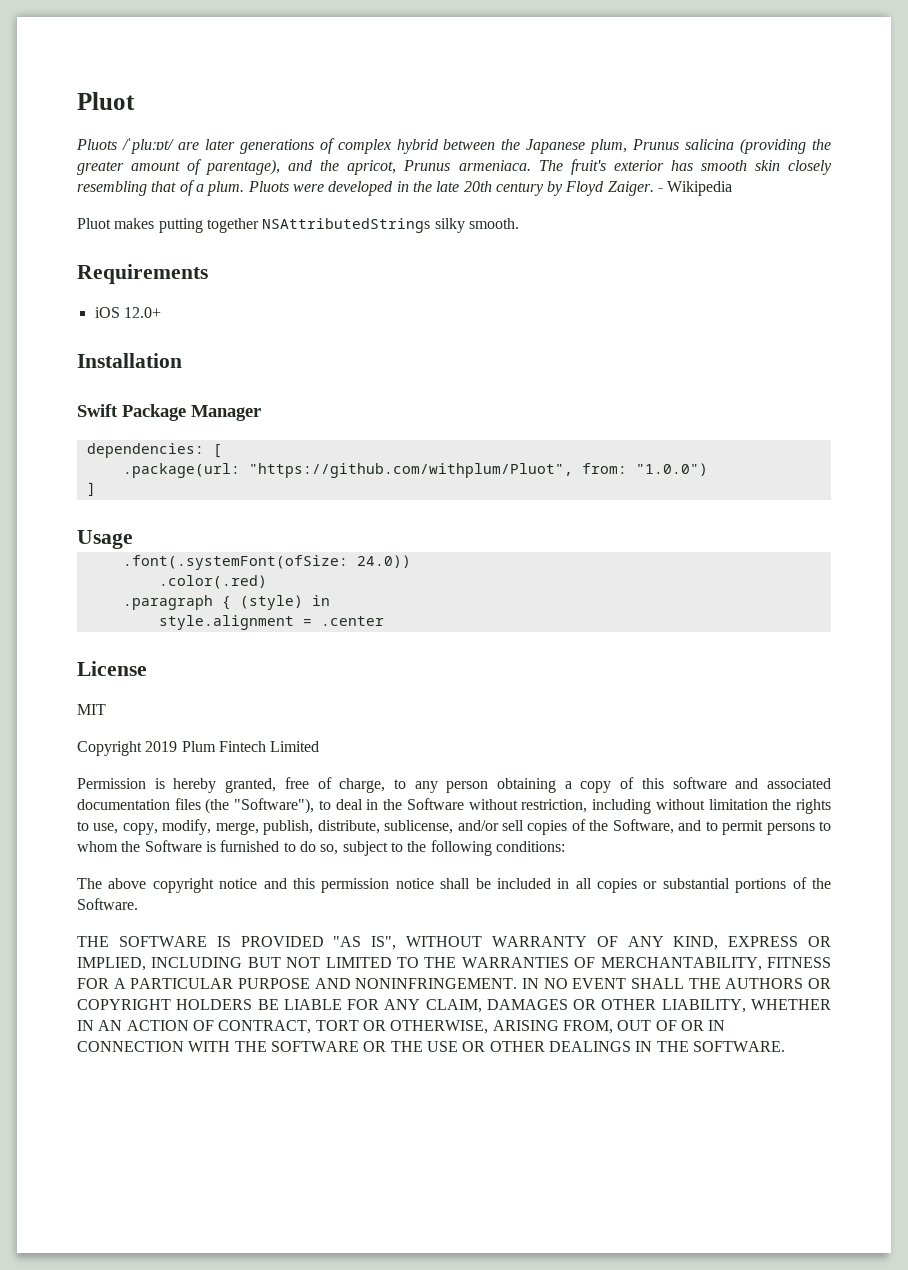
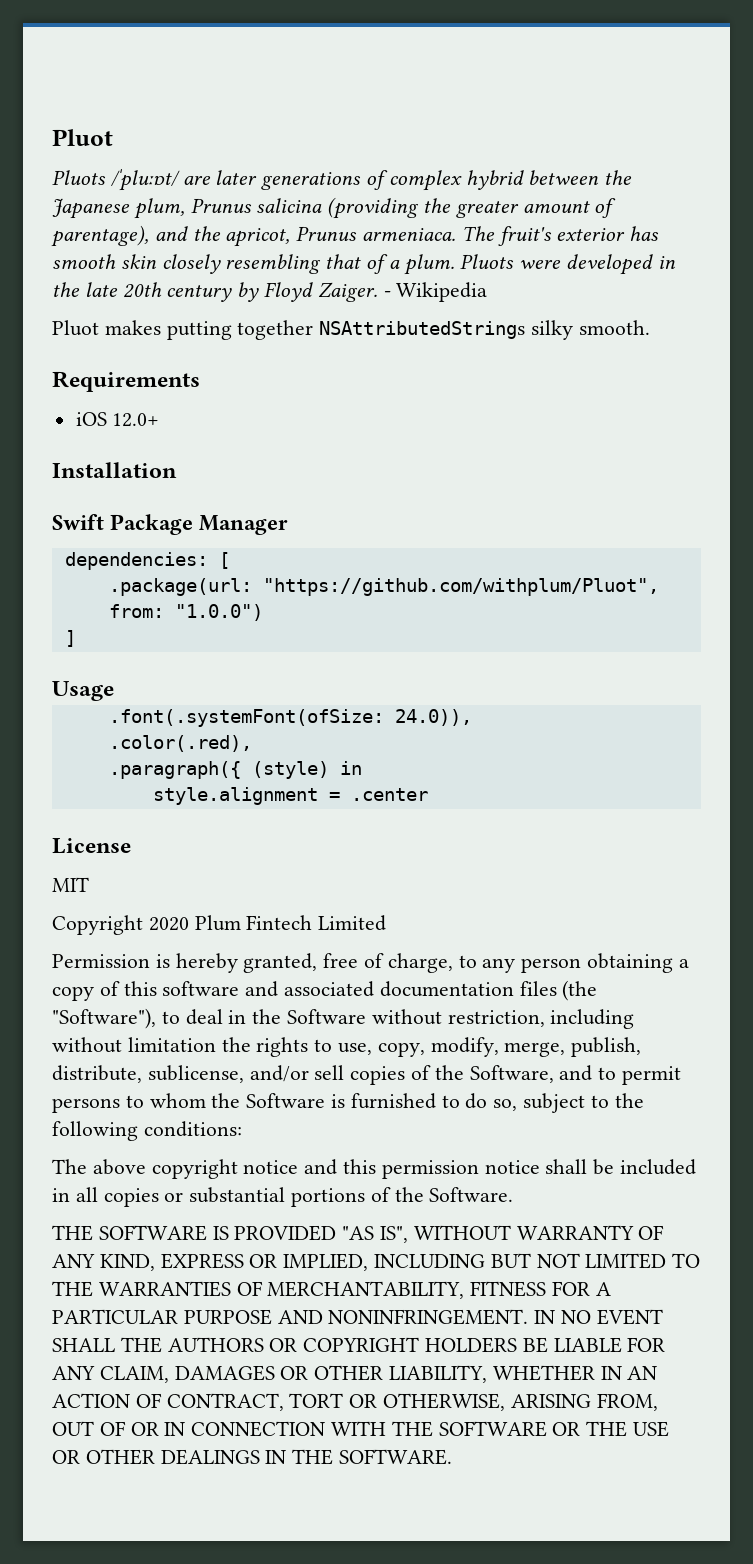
- .font(.systemFont(ofSize: 24.0))
- .color(.red)
- .paragraph { (style) in
+ .font(.systemFont(ofSize: 24.0)),
+ .color(.red),
+ .paragraph({ (style) in
- Copyright 2019 Plum Fintech Limited
+ Copyright 2020 Plum Fintech Limited

